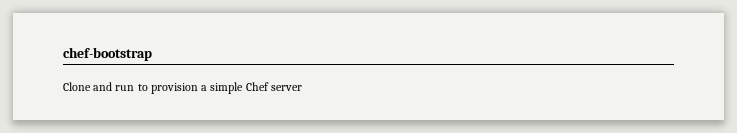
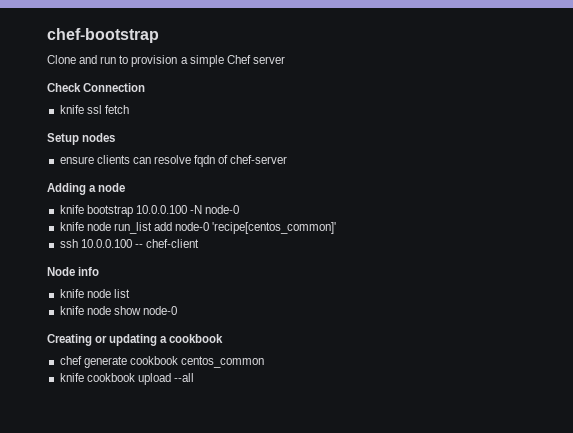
+ Check Connection
+ knife ssl fetch
+ Setup nodes
+ ensure clients can resolve fqdn of chef-server
+ Adding a node
+ knife bootstrap 10.0.0.100 -N node-0
+ knife node run_list add node-0 'recipe[centos_common]'
+ ssh 10.0.0.100 -- chef-client
+ Node info
+ knife node list
+ knife node show node-0
+ Creating or updating a cookbook
+ chef generate cookbook centos_common
+ knife cookbook upload --all

